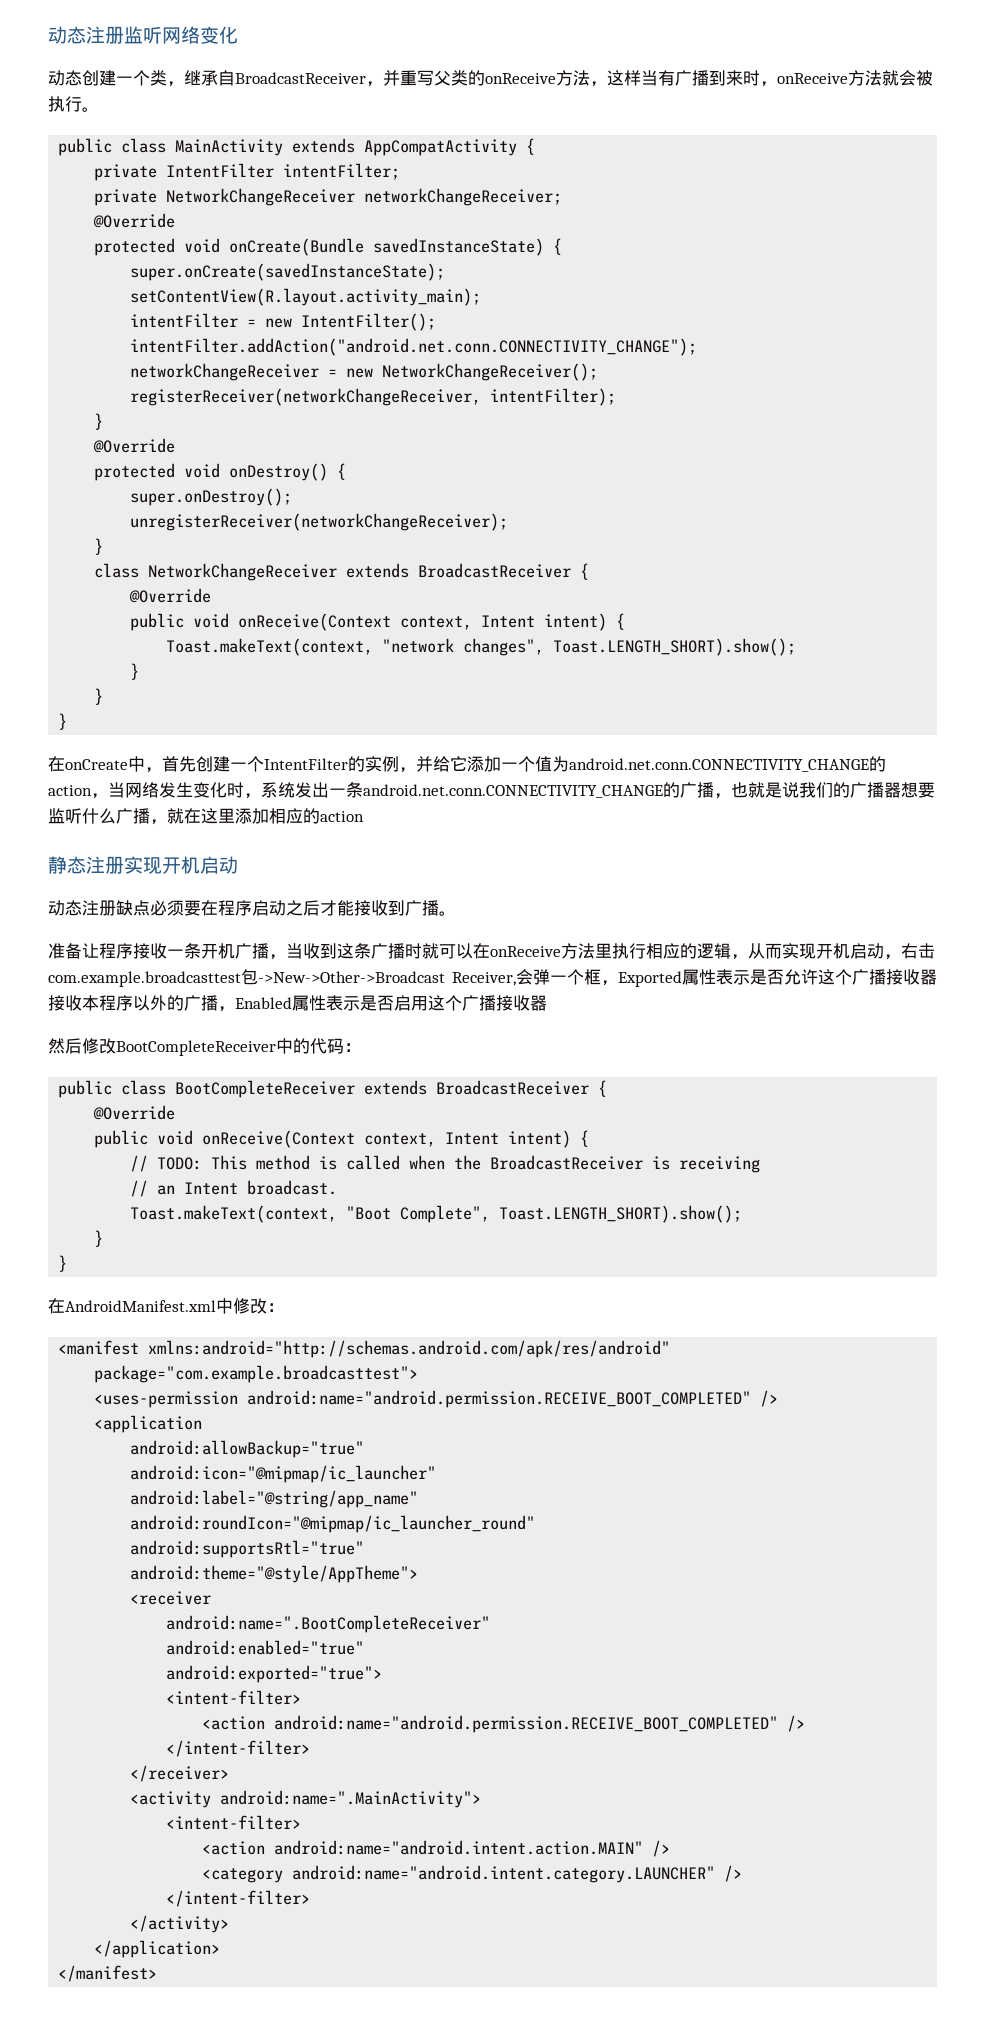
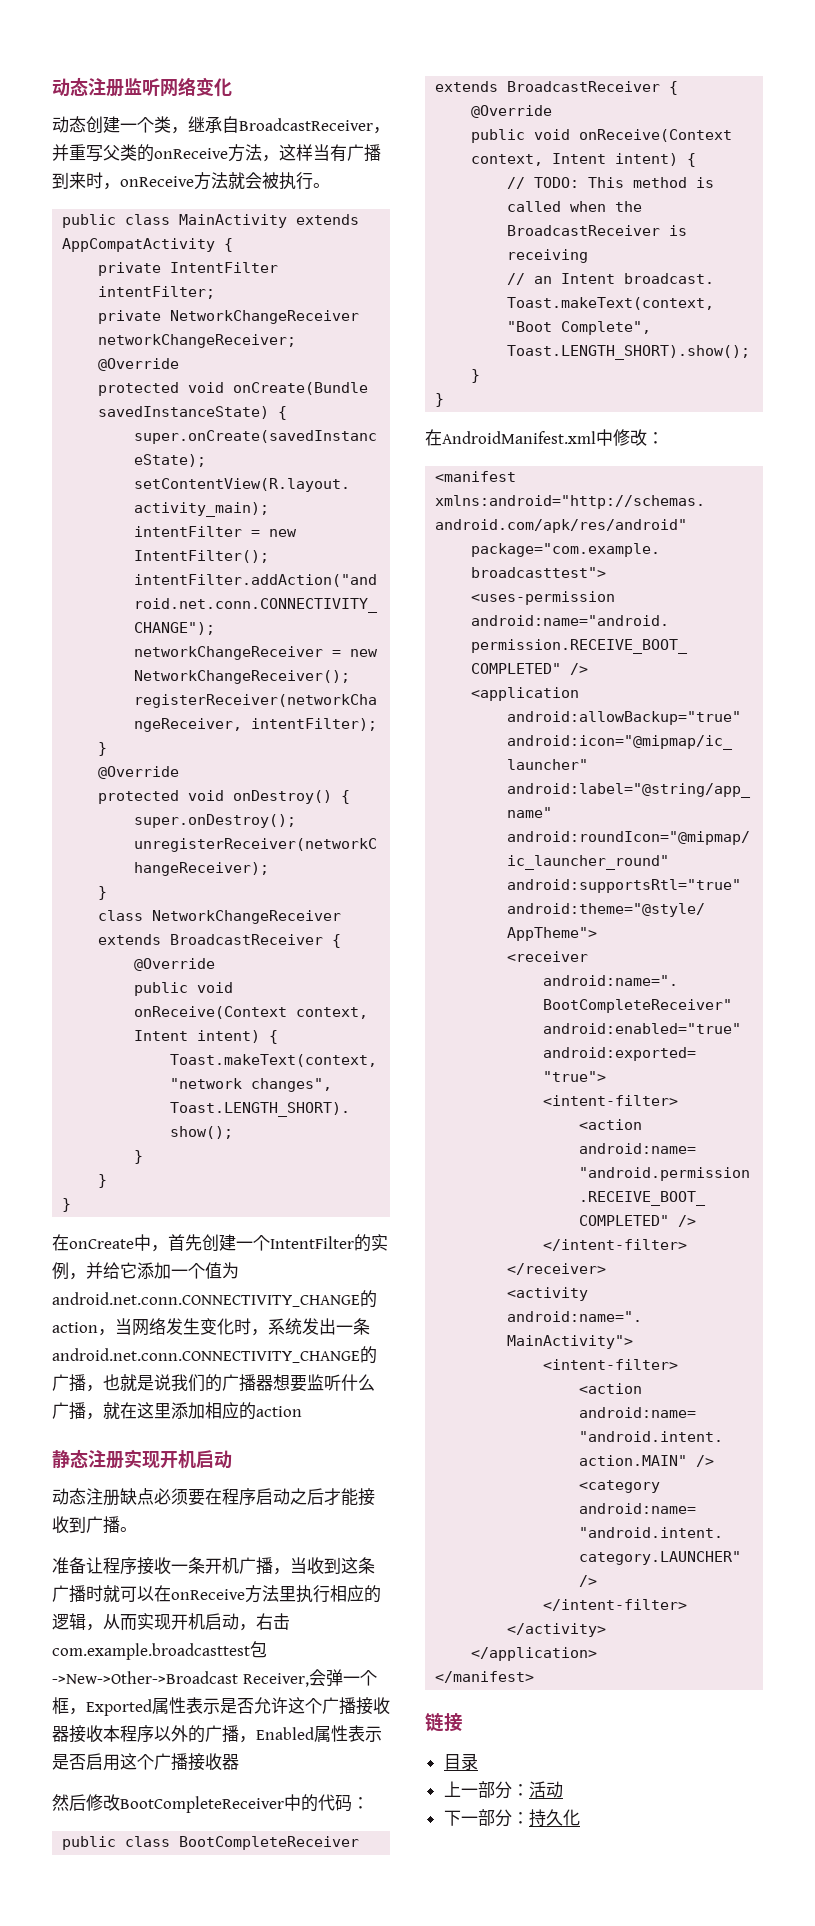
+ 链接
+ 目录
+ 上一部分：活动
+ 下一部分：持久化

